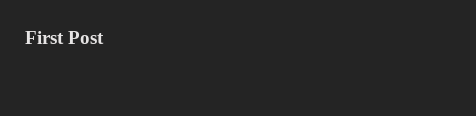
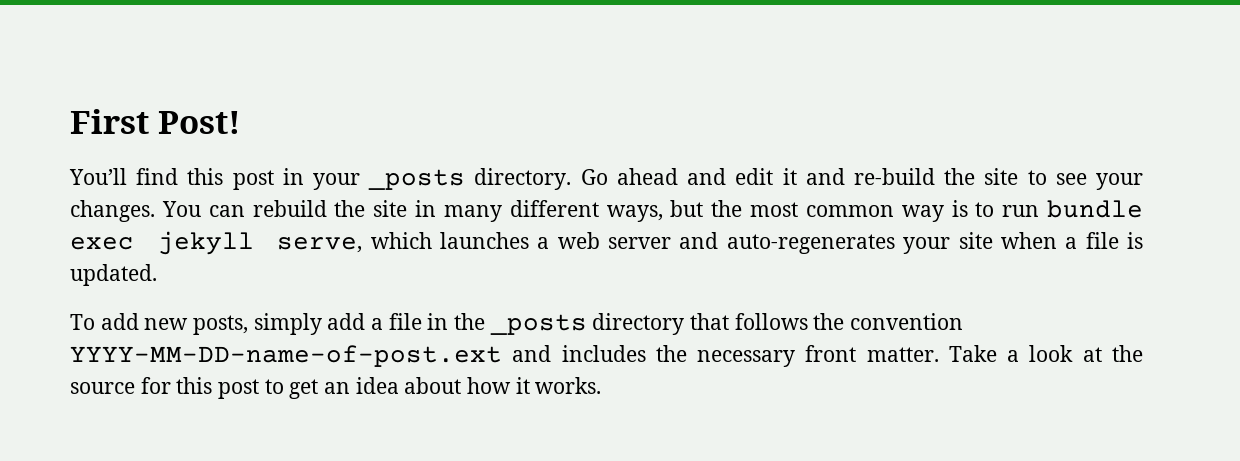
- First Post
+ First Post!
+ You’ll find this post in your _posts directory. Go ahead and edit it and re-build the site to see your changes. You can rebuild the site in many different ways, but the most common way is to run bundle exec jekyll serve, which launches a web server and auto-regenerates your site when a file is updated.
+ To add new posts, simply add a file in the _posts directory that follows the convention YYYY-MM-DD-name-of-post.ext and includes the necessary front matter. Take a look at the source for this post to get an idea about how it works.

